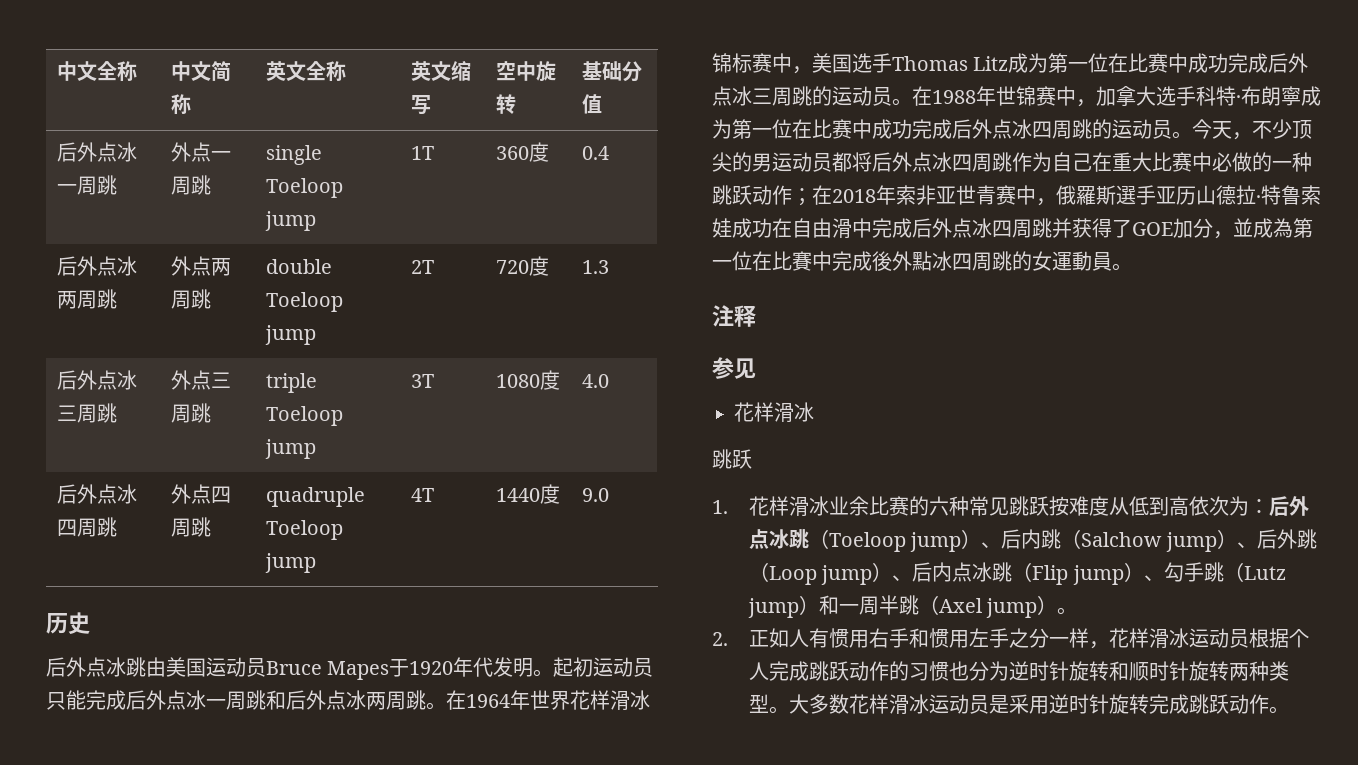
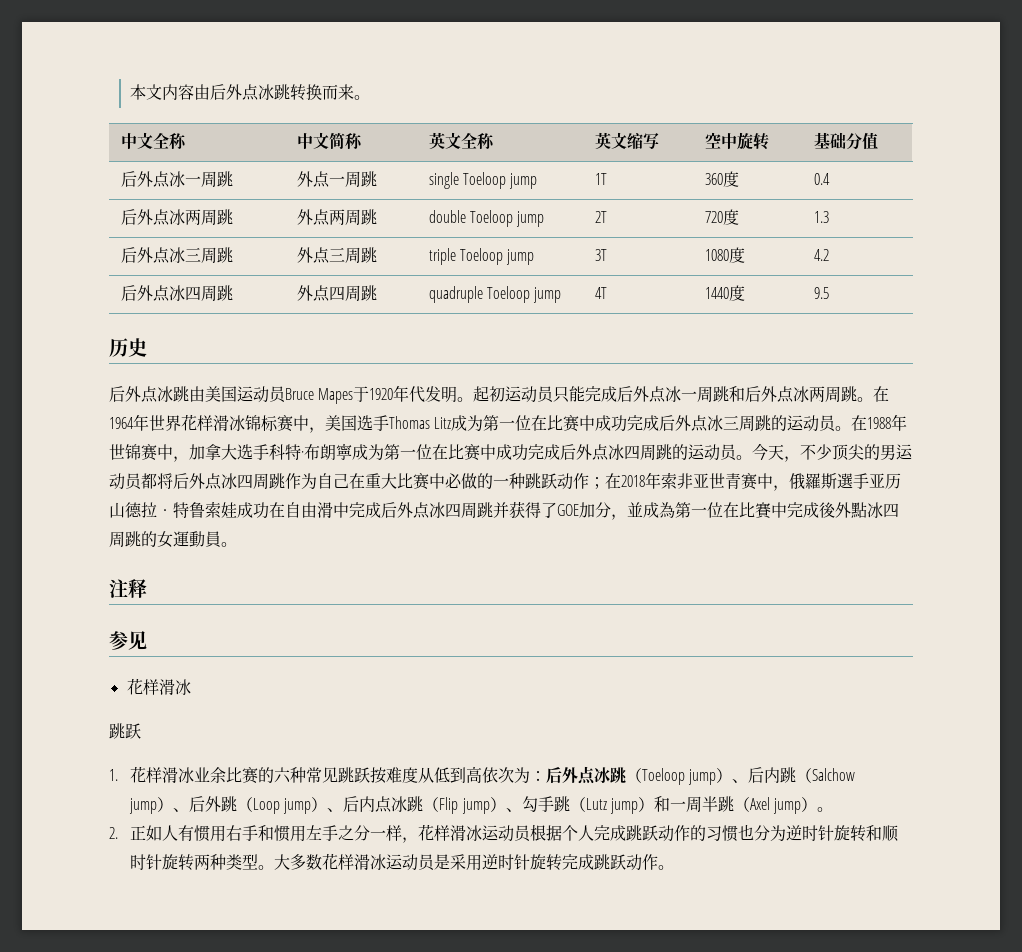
+ 本文内容由后外点冰跳转换而来。
- 后外点冰三周跳 | 外点三周跳 | triple Toeloop jump | 3T | 1080度 | 4.0
+ 后外点冰三周跳 | 外点三周跳 | triple Toeloop jump | 3T | 1080度 | 4.2
- 后外点冰四周跳 | 外点四周跳 | quadruple Toeloop jump | 4T | 1440度 | 9.0
+ 后外点冰四周跳 | 外点四周跳 | quadruple Toeloop jump | 4T | 1440度 | 9.5

